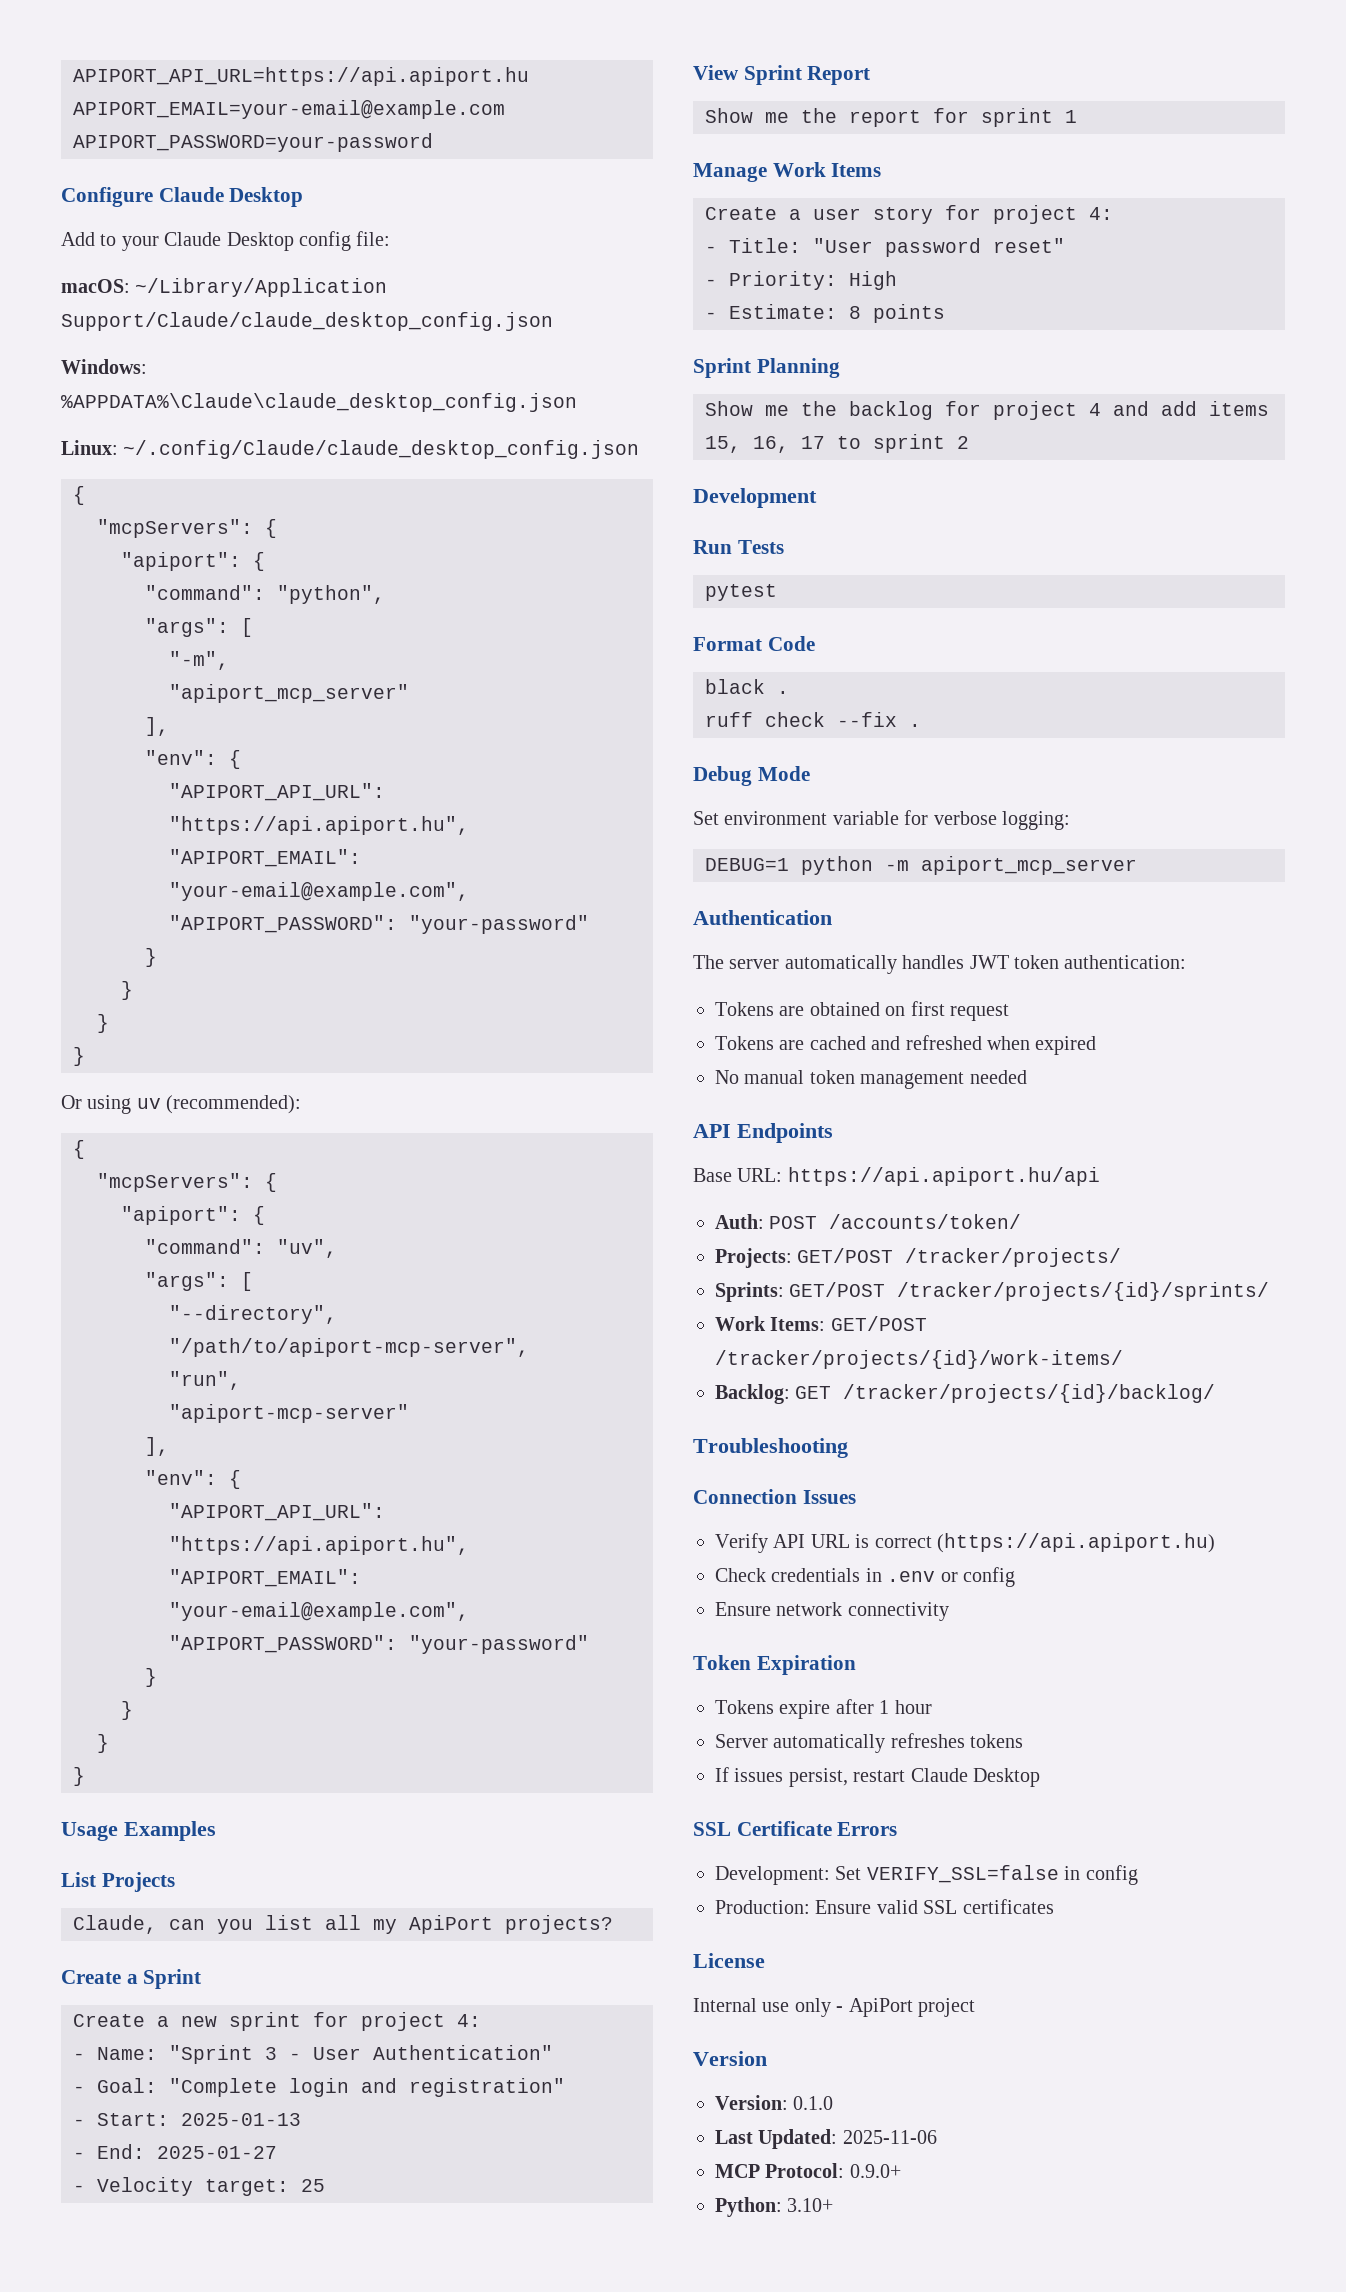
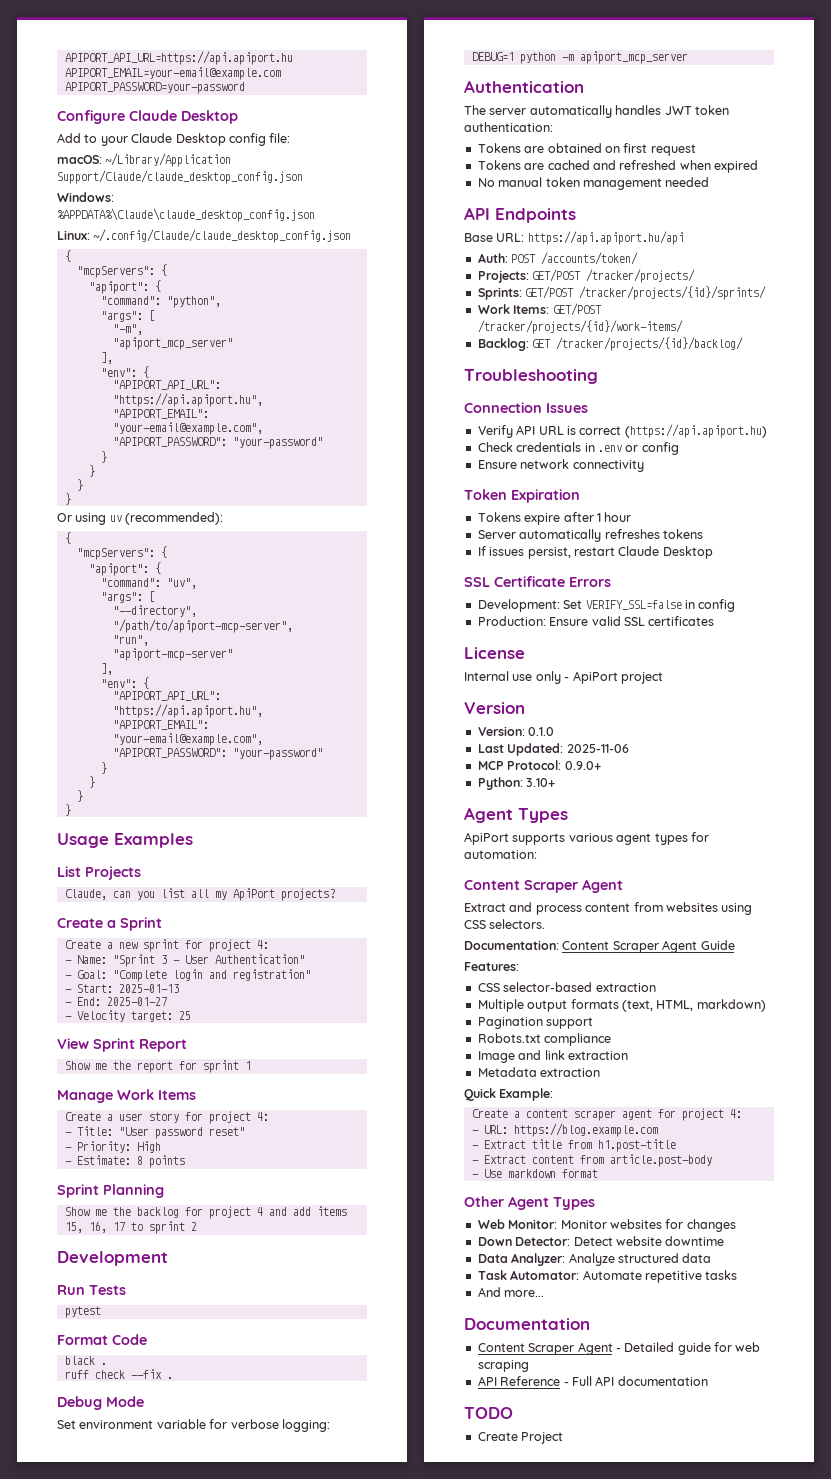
  Python: 3.10+
+ Agent Types
+ ApiPort supports various agent types for automation:
+ Content Scraper Agent
+ Extract and process content from websites using CSS selectors.
+ Documentation: Content Scraper Agent Guide
+ Features:
+ CSS selector-based extraction
+ Multiple output formats (text, HTML, markdown)
+ Pagination support
+ Robots.txt compliance
+ Image and link extraction
+ Metadata extraction
+ Quick Example:
+ Create a content scraper agent for project 4:
+ - URL: https://blog.example.com
+ - Extract title from h1.post-title
+ - Extract content from article.post-body
+ - Use markdown format
+ Other Agent Types
+ Web Monitor: Monitor websites for changes
+ Down Detector: Detect website downtime
+ Data Analyzer: Analyze structured data
+ Task Automator: Automate repetitive tasks
+ And more...
+ Documentation
+ Content Scraper Agent - Detailed guide for web scraping
+ API Reference - Full API documentation
+ TODO
+ Create Project

